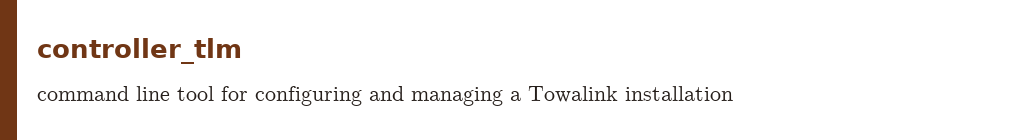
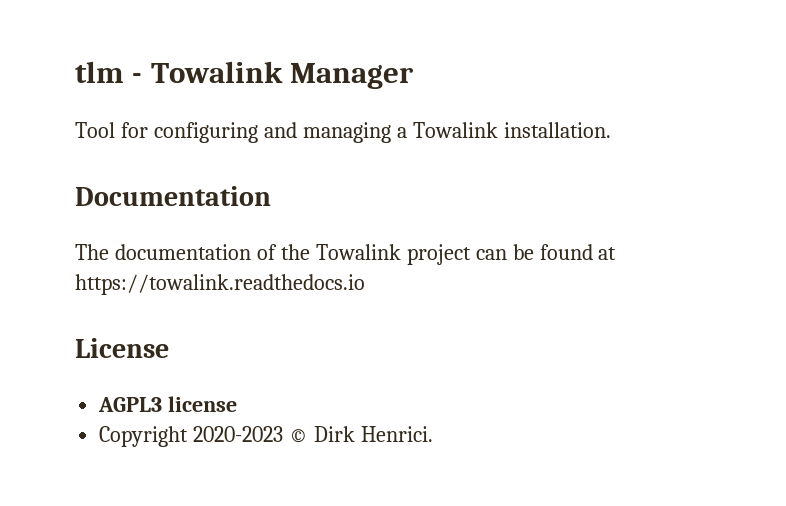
- controller_tlm
- command line tool for configuring and managing a Towalink installation
+ tlm - Towalink Manager
+ Tool for configuring and managing a Towalink installation.
+ Documentation
+ The documentation of the Towalink project can be found at https://towalink.readthedocs.io
+ License
+ AGPL3 license
+ Copyright 2020-2023 © Dirk Henrici.

